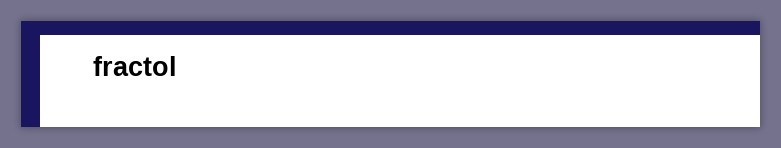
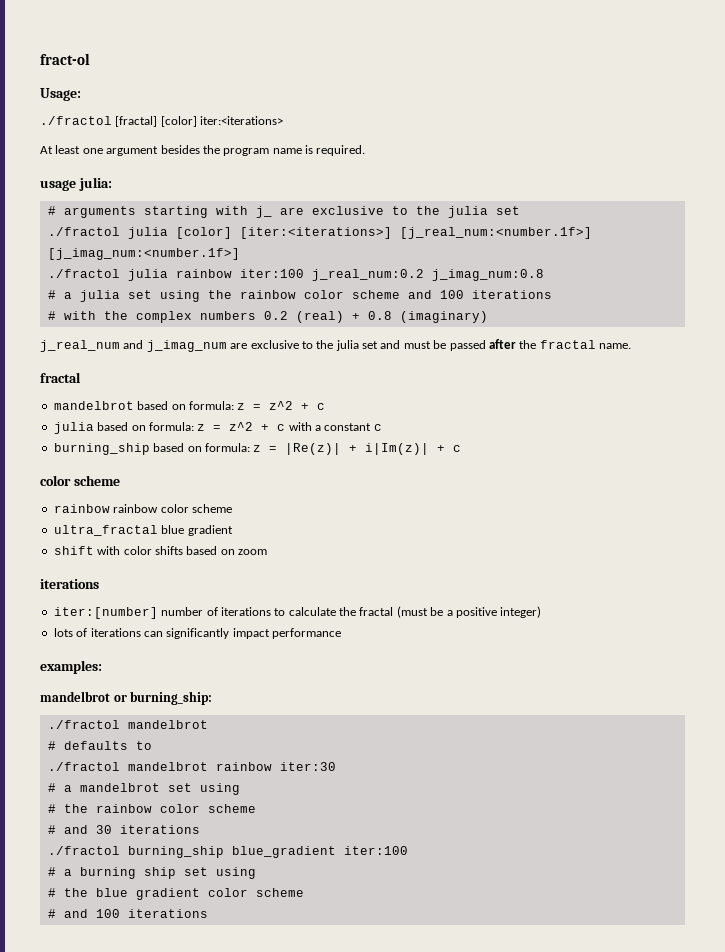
- fractol
+ fract-ol
+ Usage:
+ ./fractol [fractal] [color] iter:<iterations>
+ At least one argument besides the program name is required.
+ usage julia:
+ # arguments starting with j_ are exclusive to the julia set
+ ./fractol julia [color] [iter:<iterations>] [j_real_num:<number.1f>] [j_imag_num:<number.1f>]
+ ./fractol julia rainbow iter:100 j_real_num:0.2 j_imag_num:0.8
+ # a julia set using the rainbow color scheme and 100 iterations
+ # with the complex numbers 0.2 (real) + 0.8 (imaginary)
+ j_real_num and j_imag_num are exclusive to the julia set and must be passed after the fractal name.
+ fractal
+ mandelbrot based on formula: z = z^2 + c
+ julia based on formula: z = z^2 + c with a constant c
+ burning_ship based on formula: z = |Re(z)| + i|Im(z)| + c
+ color scheme
+ rainbow rainbow color scheme
+ ultra_fractal blue gradient
+ shift with color shifts based on zoom
+ iterations
+ iter:[number] number of iterations to calculate the fractal (must be a positive integer)
+ lots of iterations can significantly impact performance
+ examples:
+ mandelbrot or burning_ship:
+ ./fractol mandelbrot
+ # defaults to
+ ./fractol mandelbrot rainbow iter:30
+ # a mandelbrot set using
+ # the rainbow color scheme
+ # and 30 iterations
+ ./fractol burning_ship blue_gradient iter:100
+ # a burning ship set using
+ # the blue gradient color scheme
+ # and 100 iterations

